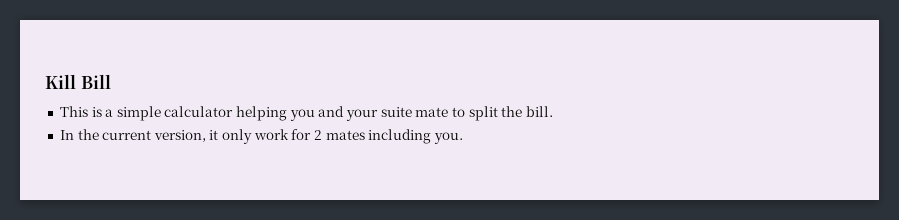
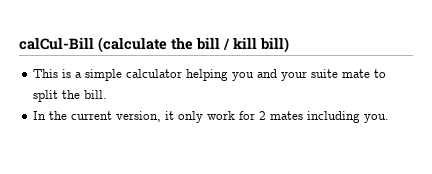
- Kill Bill
+ calCul-Bill (calculate the bill / kill bill)

